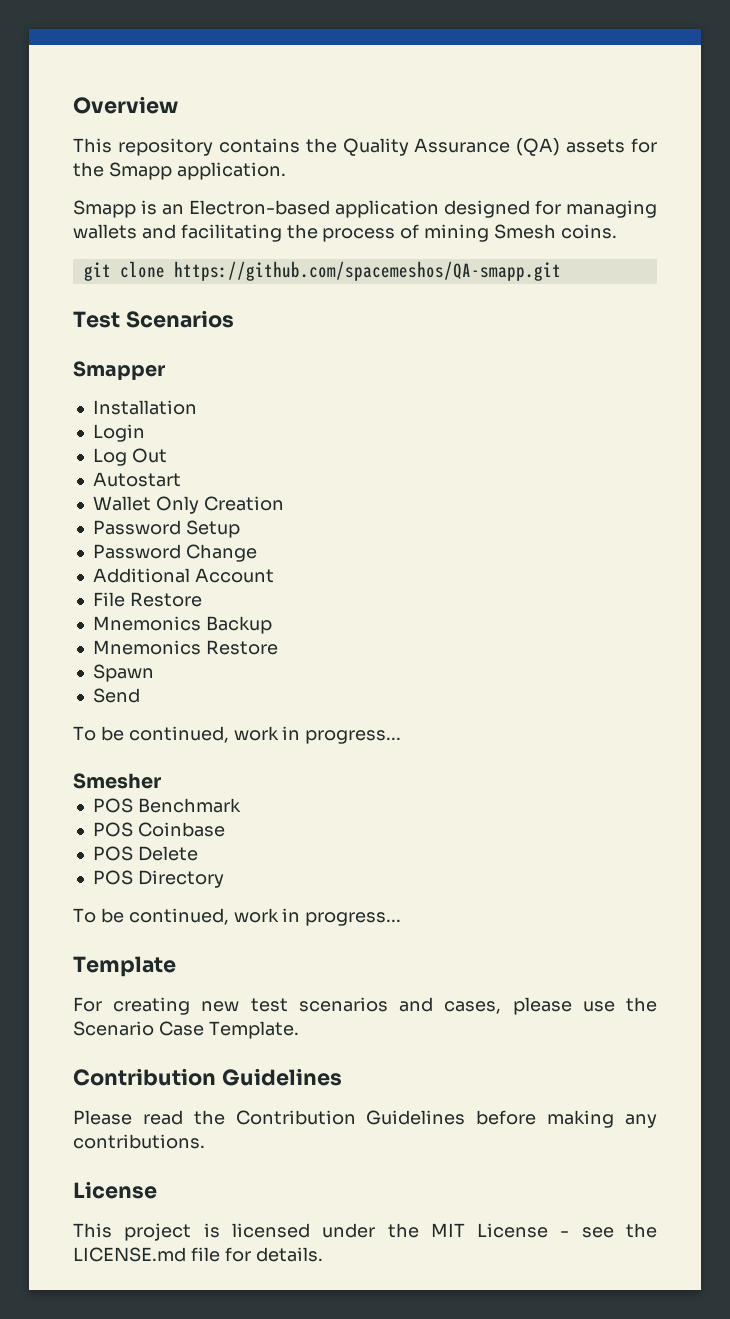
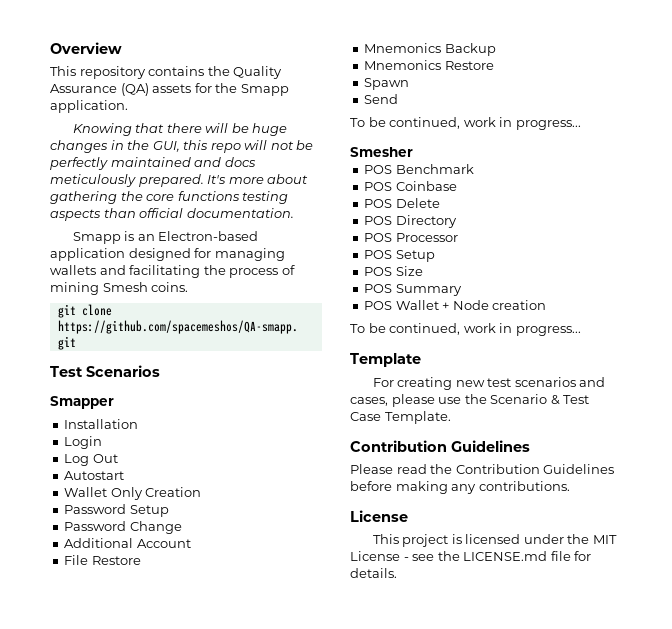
+ Knowing that there will be huge changes in the GUI, this repo will not be perfectly maintained and docs meticulously prepared. It's more about gathering the core functions testing aspects than official documentation.
+ POS Processor
+ POS Setup
+ POS Size
+ POS Summary
+ POS Wallet + Node creation
- For creating new test scenarios and cases, please use the Scenario Case Template.
+ For creating new test scenarios and cases, please use the Scenario & Test Case Template.

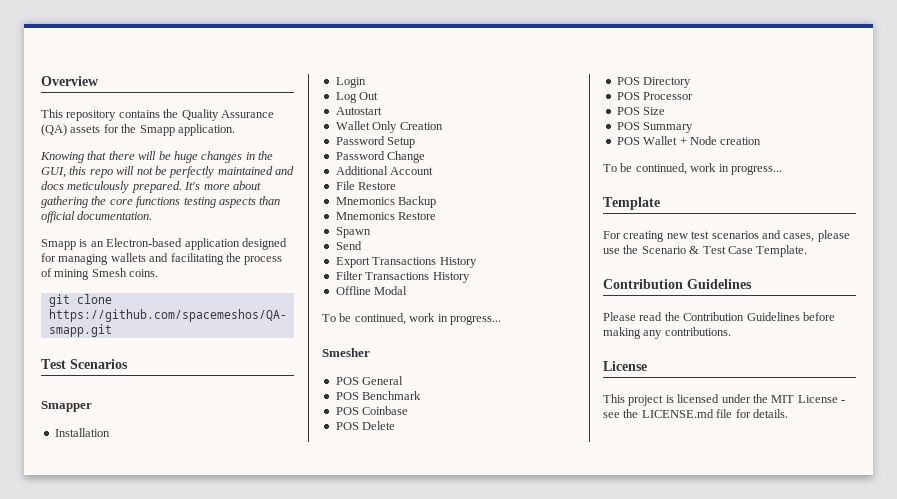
+ Export Transactions History
+ Filter Transactions History
+ Offline Modal
+ POS General
- POS Setup

